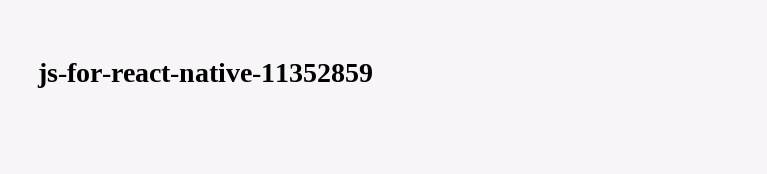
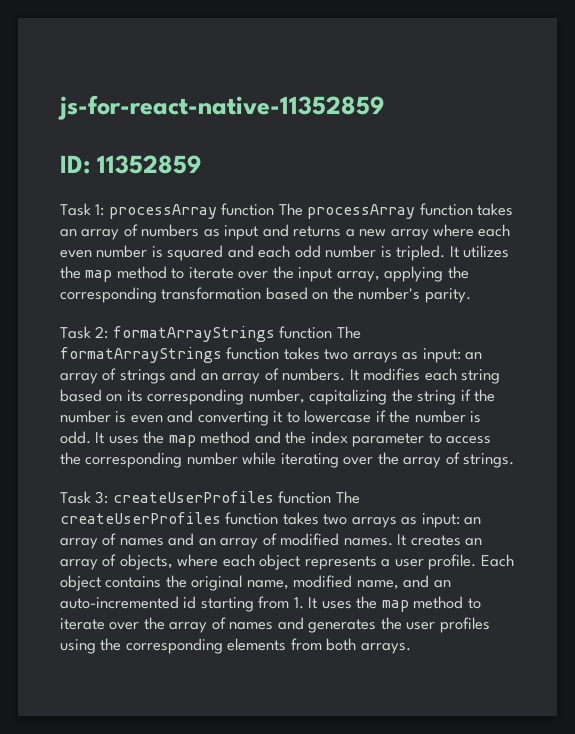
+ ID: 11352859
+ Task 1: processArray function The processArray function takes an array of numbers as input and returns a new array where each even number is squared and each odd number is tripled. It utilizes the map method to iterate over the input array, applying the corresponding transformation based on the number's parity.
+ Task 2: formatArrayStrings function The formatArrayStrings function takes two arrays as input: an array of strings and an array of numbers. It modifies each string based on its corresponding number, capitalizing the string if the number is even and converting it to lowercase if the number is odd. It uses the map method and the index parameter to access the corresponding number while iterating over the array of strings.
+ Task 3: createUserProfiles function The createUserProfiles function takes two arrays as input: an array of names and an array of modified names. It creates an array of objects, where each object represents a user profile. Each object contains the original name, modified name, and an auto-incremented id starting from 1. It uses the map method to iterate over the array of names and generates the user profiles using the corresponding elements from both arrays.

